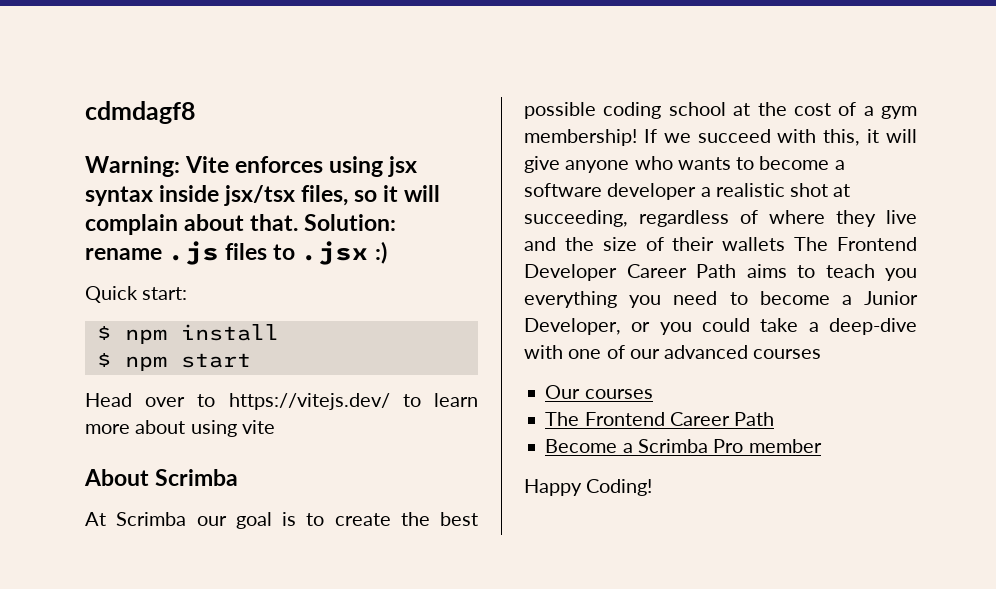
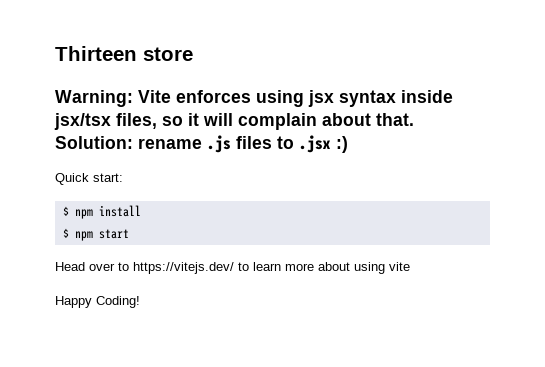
- cdmdagf8
+ Thirteen store
- About Scrimba
- At Scrimba our goal is to create the best possible coding school at the cost of a gym membership! If we succeed with this, it will give anyone who wants to become a software developer a realistic shot at succeeding, regardless of where they live and the size of their wallets The Frontend Developer Career Path aims to teach you everything you need to become a Junior Developer, or you could take a deep-dive with one of our advanced courses
- Our courses
- The Frontend Career Path
- Become a Scrimba Pro member

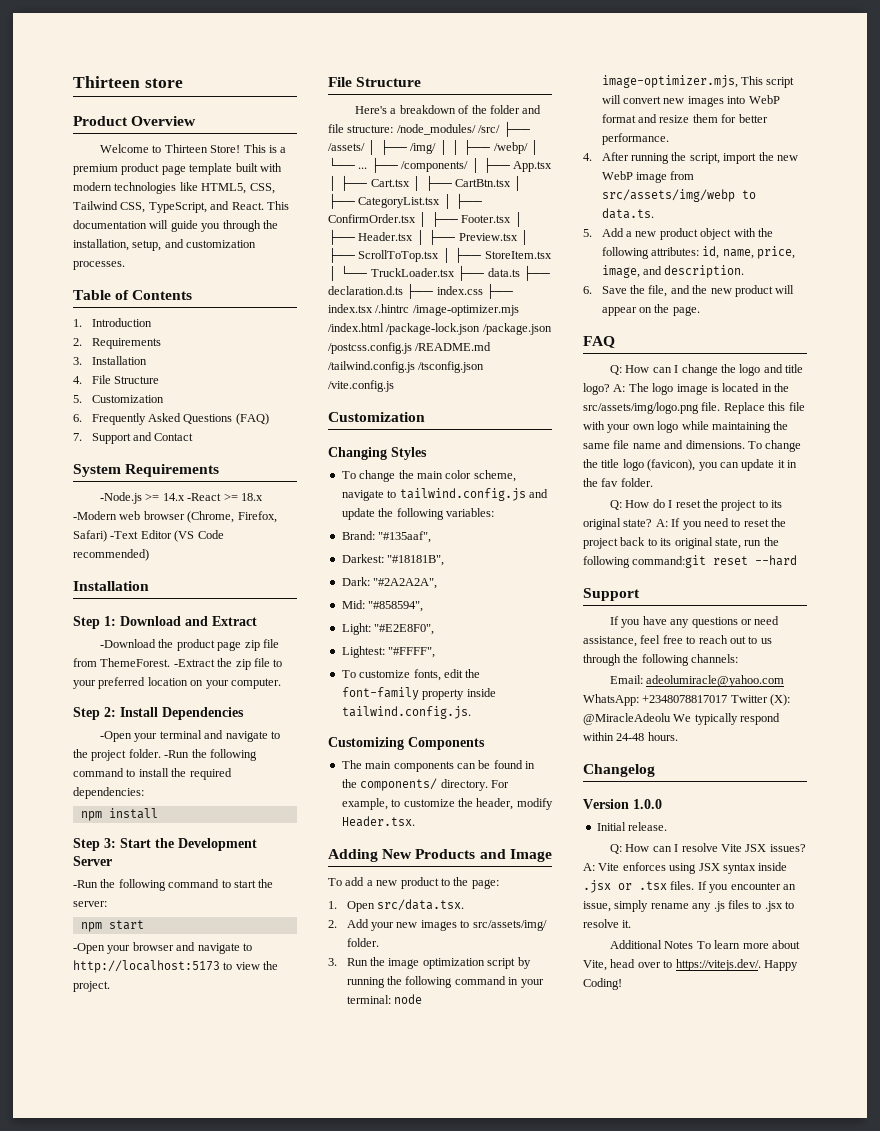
- Warning: Vite enforces using jsx syntax inside jsx/tsx files, so it will complain about that. Solution: rename .js files to .jsx :)
- Quick start:
- $ npm install
- $ npm start
- Head over to https://vitejs.dev/ to learn more about using vite
- Happy Coding!
+ Product Overview
+ Welcome to Thirteen Store! This is a premium product page template built with modern technologies like HTML5, CSS, Tailwind CSS, TypeScript, and React. This documentation will guide you through the installation, setup, and customization processes.
+ Table of Contents
+ 1. Introduction
+ 2. Requirements
+ 3. Installation
+ 4. File Structure
+ 5. Customization
+ 6. Frequently Asked Questions (FAQ)
+ 7. Support and Contact
+ System Requirements
+ -Node.js >= 14.x -React >= 18.x -Modern web browser (Chrome, Firefox, Safari) -Text Editor (VS Code recommended)
+ Installation
+ Step 1: Download and Extract
+ -Download the product page zip file from ThemeForest. -Extract the zip file to your preferred location on your computer.
+ Step 2: Install Dependencies
+ -Open your terminal and navigate to the project folder. -Run the following command to install the required dependencies:
+ npm install
+ Step 3: Start the Development Server
+ -Run the following command to start the server:
+ npm start
+ -Open your browser and navigate to http://localhost:5173 to view the project.
+ File Structure
+ Here's a breakdown of the folder and file structure: /node_modules/ /src/ ├── /assets/ │ ├── /img/ │ │ ├── /webp/ │ └── ... ├── /components/ │ ├── App.tsx │ ├── Cart.tsx │ ├── CartBtn.tsx │ ├── CategoryList.tsx │ ├── ConfirmOrder.tsx │ ├── Footer.tsx │ ├── Header.tsx │ ├── Preview.tsx │ ├── ScrollToTop.tsx │ ├── StoreItem.tsx │ └── TruckLoader.tsx ├── data.ts ├── declaration.d.ts ├── index.css ├── index.tsx /.hintrc /image-optimizer.mjs /index.html /package-lock.json /package.json /postcss.config.js /README.md /tailwind.config.js /tsconfig.json /vite.config.js
+ Customization
+ Changing Styles
+ To change the main color scheme, navigate to tailwind.config.js and update the following variables:
+ Brand: "#135aaf",
+ Darkest: "#18181B",
+ Dark: "#2A2A2A",
+ Mid: "#858594",
+ Light: "#E2E8F0",
+ Lightest: "#FFFF",
+ To customize fonts, edit the font-family property inside tailwind.config.js.
+ Customizing Components
+ The main components can be found in the components/ directory. For example, to customize the header, modify Header.tsx.
+ Adding New Products and Image
+ To add a new product to the page:
+ 1. Open src/data.tsx.
+ 2. Add your new images to src/assets/img/ folder.
+ 3. Run the image optimization script by running the following command in your terminal: node image-optimizer.mjs, This script will convert new images into WebP format and resize them for better performance.
+ 4. After running the script, import the new WebP image from src/assets/img/webp to data.ts.
+ 5. Add a new product object with the following attributes: id, name, price, image, and description.
+ 6. Save the file, and the new product will appear on the page.
+ FAQ
+ Q: How can I change the logo and title logo? A: The logo image is located in the src/assets/img/logo.png file. Replace this file with your own logo while maintaining the same file name and dimensions. To change the title logo (favicon), you can update it in the fav folder.
+ Q: How do I reset the project to its original state? A: If you need to reset the project back to its original state, run the following command:git reset --hard
+ Support
+ If you have any questions or need assistance, feel free to reach out to us through the following channels:
+ Email: adeolumiracle@yahoo.com WhatsApp: +2348078817017 Twitter (X): @MiracleAdeolu We typically respond within 24-48 hours.
+ Changelog
+ Version 1.0.0
+ Initial release.
+ Q: How can I resolve Vite JSX issues? A: Vite enforces using JSX syntax inside .jsx or .tsx files. If you encounter an issue, simply rename any .js files to .jsx to resolve it.
+ Additional Notes To learn more about Vite, head over to https://vitejs.dev/. Happy Coding!

